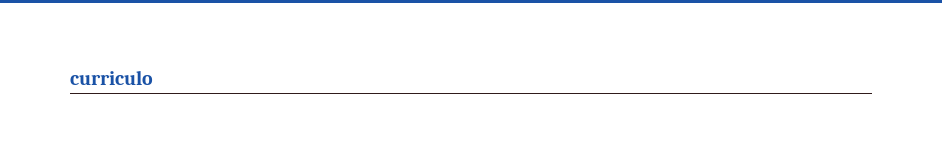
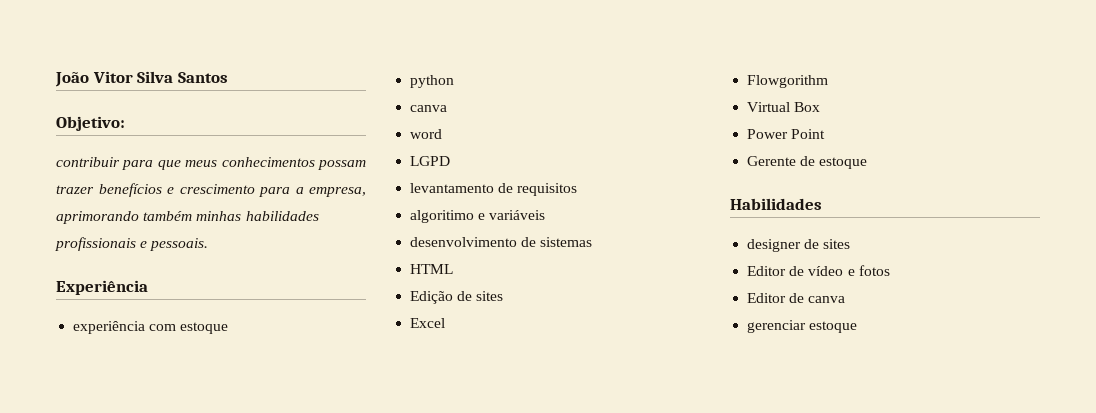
- curriculo
+ João Vitor Silva Santos
+ Objetivo:
+ contribuir para que meus conhecimentos possam trazer benefícios e crescimento para a empresa, aprimorando também minhas habilidades profissionais e pessoais.
+ Experiência
+ experiência com estoque
+ python
+ canva
+ word
+ LGPD
+ levantamento de requisitos
+ algoritimo e variáveis
+ desenvolvimento de sistemas
+ HTML
+ Edição de sites
+ Excel
+ Flowgorithm
+ Virtual Box
+ Power Point
+ Gerente de estoque
+ Habilidades
+ designer de sites
+ Editor de vídeo e fotos
+ Editor de canva
+ gerenciar estoque

